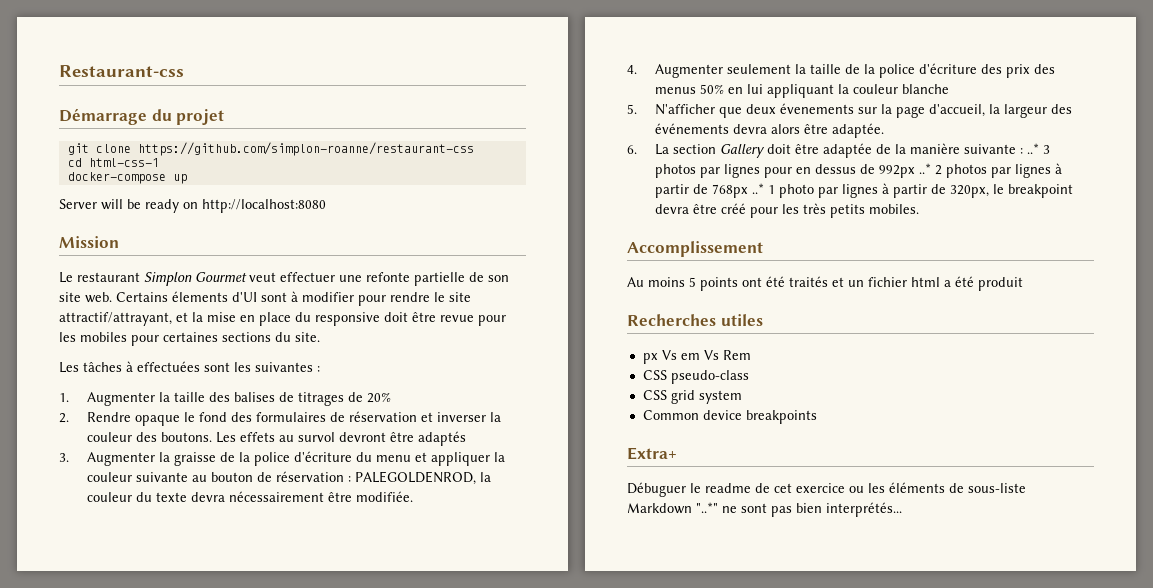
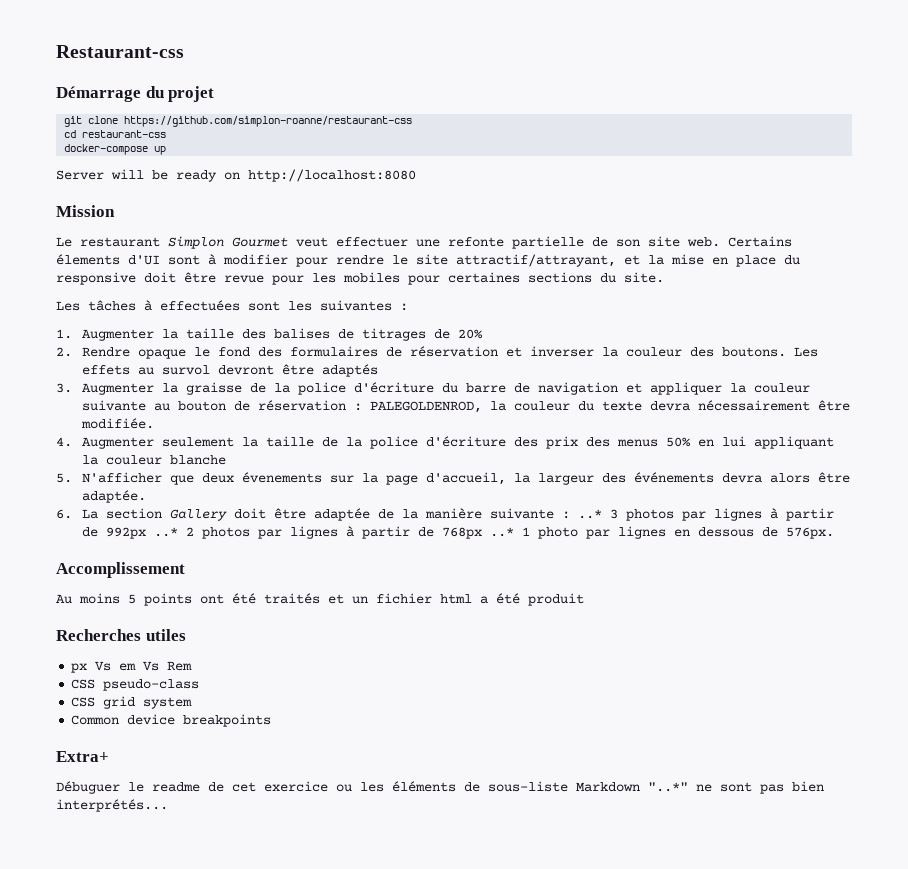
- cd html-css-1
+ cd restaurant-css
- 3. Augmenter la graisse de la police d'écriture du menu et appliquer la couleur suivante au bouton de réservation : PALEGOLDENROD, la couleur du texte devra nécessairement être modifiée.
+ 3. Augmenter la graisse de la police d'écriture du barre de navigation et appliquer la couleur suivante au bouton de réservation : PALEGOLDENROD, la couleur du texte devra nécessairement être modifiée.
- 6. La section Gallery doit être adaptée de la manière suivante : ..* 3 photos par lignes pour en dessus de 992px ..* 2 photos par lignes à partir de 768px ..* 1 photo par lignes à partir de 320px, le breakpoint devra être créé pour les très petits mobiles.
+ 6. La section Gallery doit être adaptée de la manière suivante : ..* 3 photos par lignes à partir de 992px ..* 2 photos par lignes à partir de 768px ..* 1 photo par lignes en dessous de 576px.

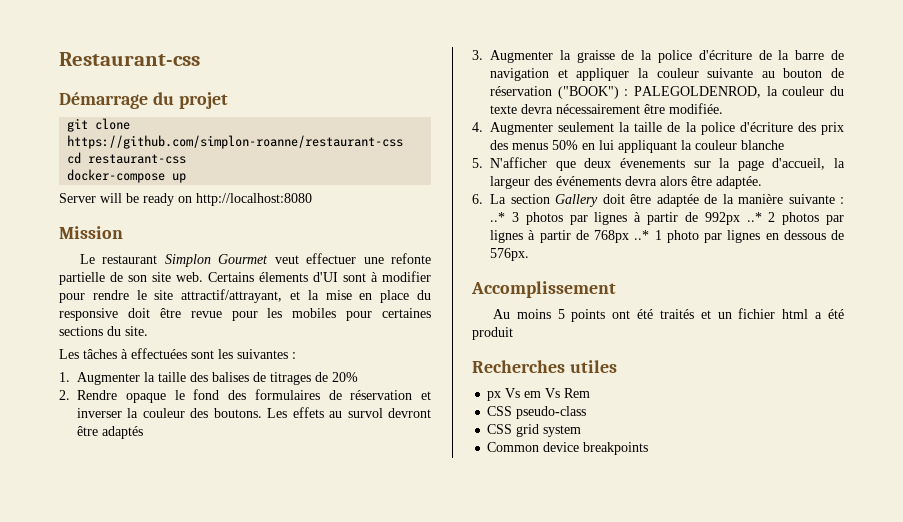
- 3. Augmenter la graisse de la police d'écriture du barre de navigation et appliquer la couleur suivante au bouton de réservation : PALEGOLDENROD, la couleur du texte devra nécessairement être modifiée.
+ 3. Augmenter la graisse de la police d'écriture de la barre de navigation et appliquer la couleur suivante au bouton de réservation ("BOOK") : PALEGOLDENROD, la couleur du texte devra nécessairement être modifiée.
- Extra+
- Débuguer le readme de cet exercice ou les éléments de sous-liste Markdown "..*" ne sont pas bien interprétés...

